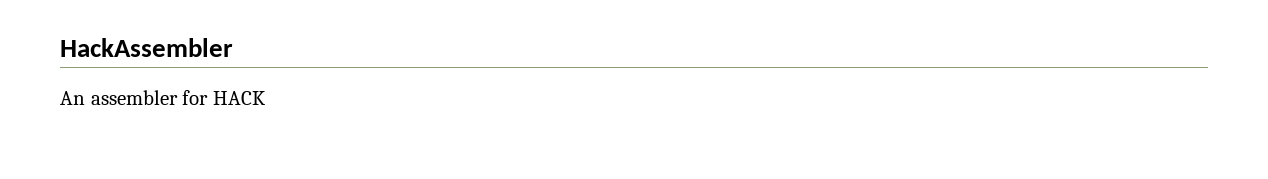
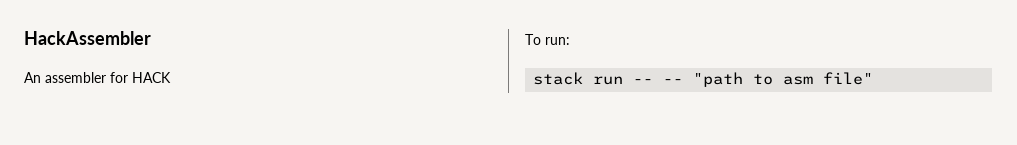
+ To run:
+ stack run -- -- "path to asm file"

